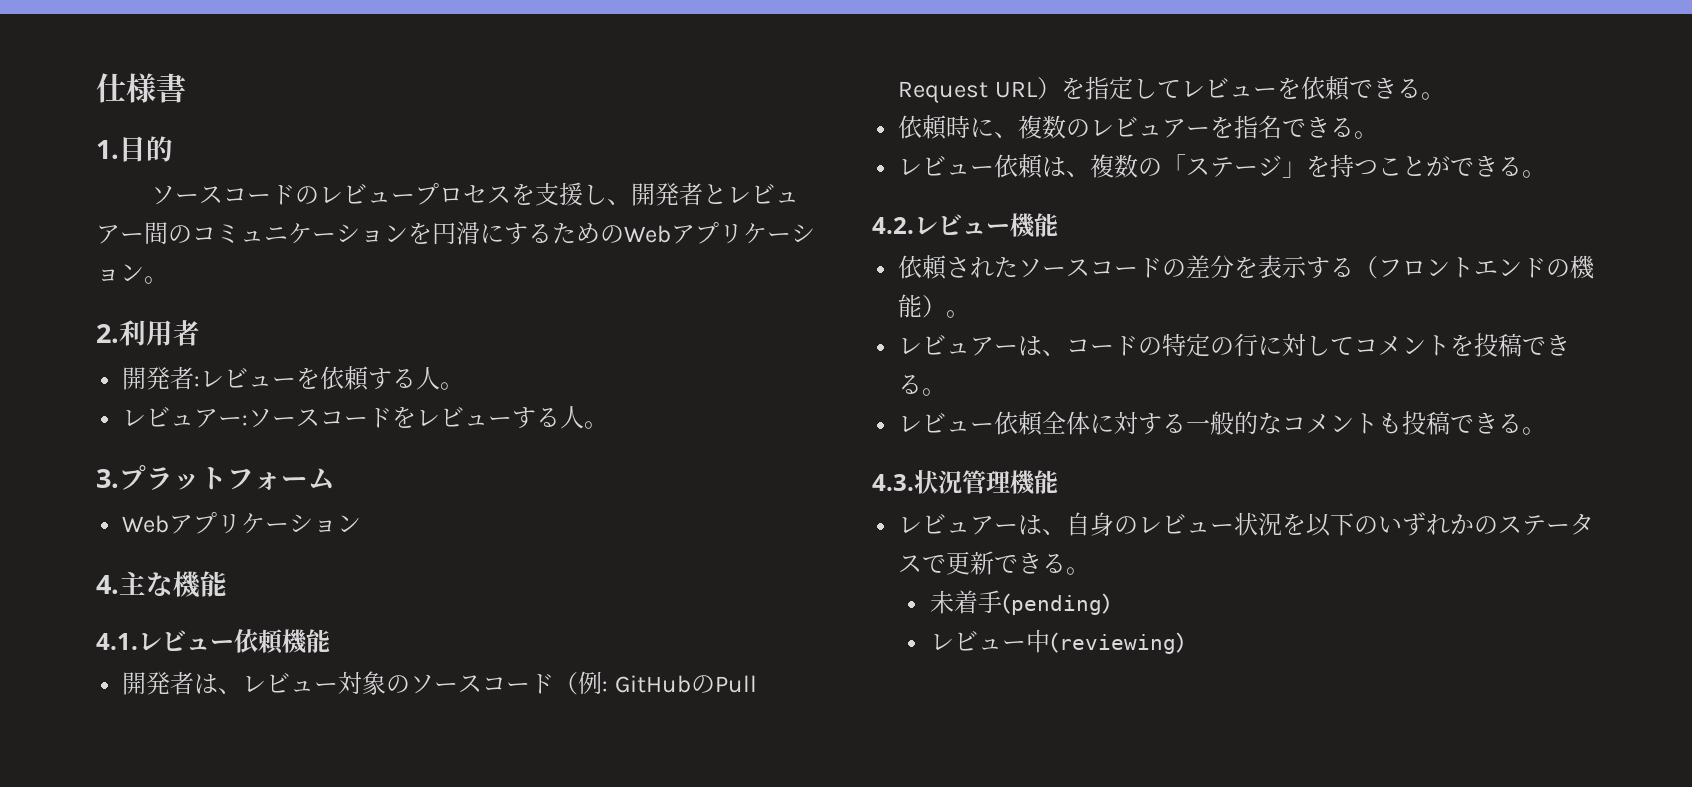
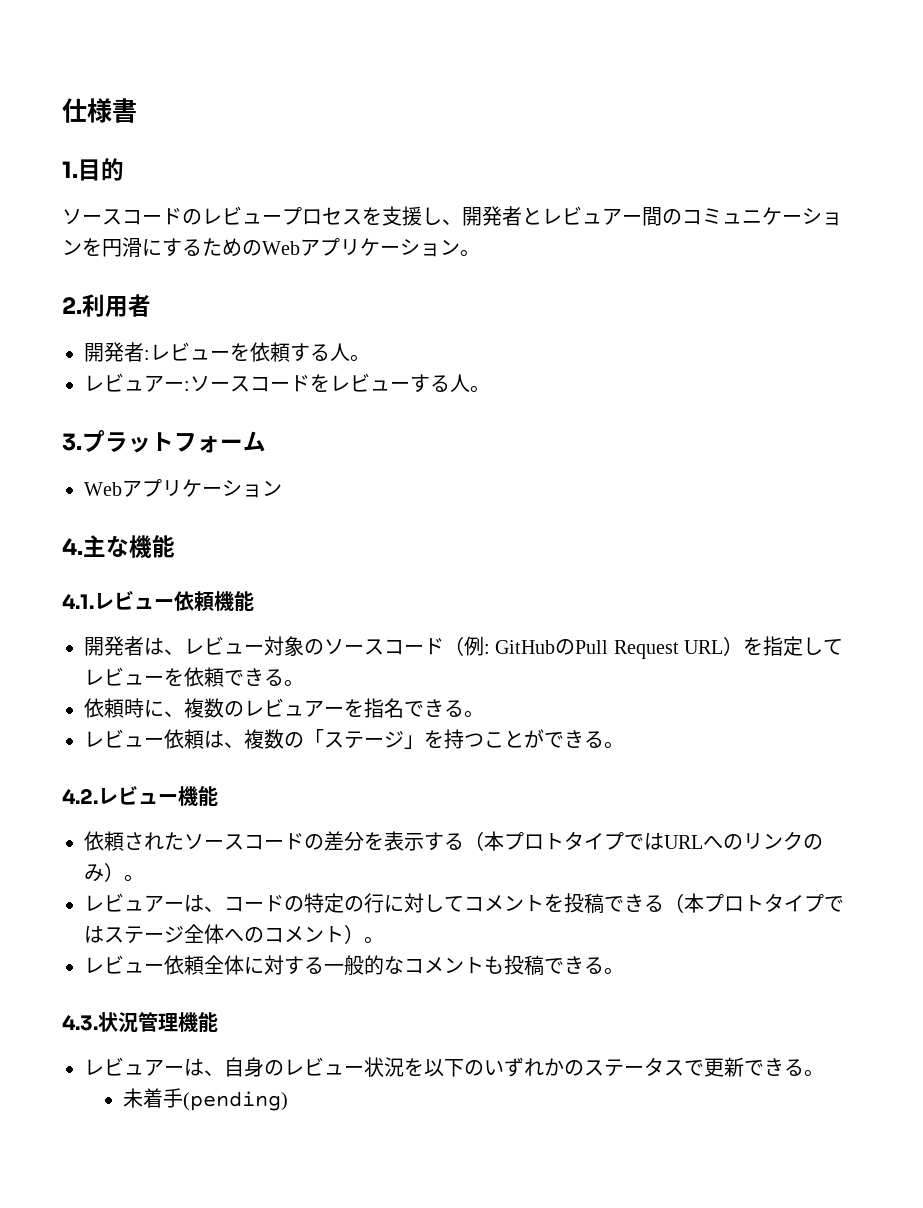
- 依頼されたソースコードの差分を表示する（フロントエンドの機能）。
+ 依頼されたソースコードの差分を表示する（本プロトタイプではURLへのリンクのみ）。
- レビュアーは、コードの特定の行に対してコメントを投稿できる。
+ レビュアーは、コードの特定の行に対してコメントを投稿できる（本プロトタイプではステージ全体へのコメント）。
- レビュー中(reviewing)

